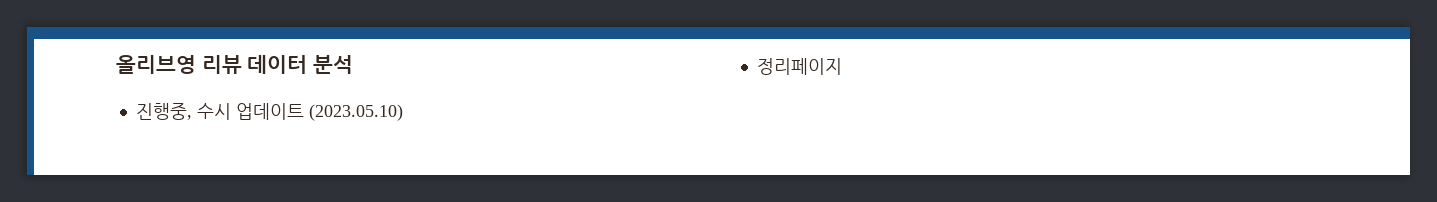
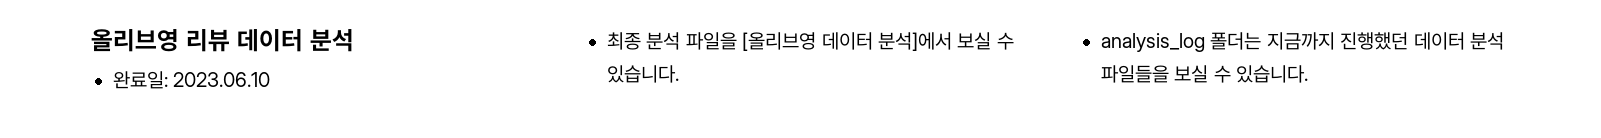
- 진행중, 수시 업데이트 (2023.05.10)
- 정리페이지
+ 완료일: 2023.06.10
+ 최종 분석 파일을 [올리브영 데이터 분석]에서 보실 수 있습니다.
+ analysis_log 폴더는 지금까지 진행했던 데이터 분석 파일들을 보실 수 있습니다.

